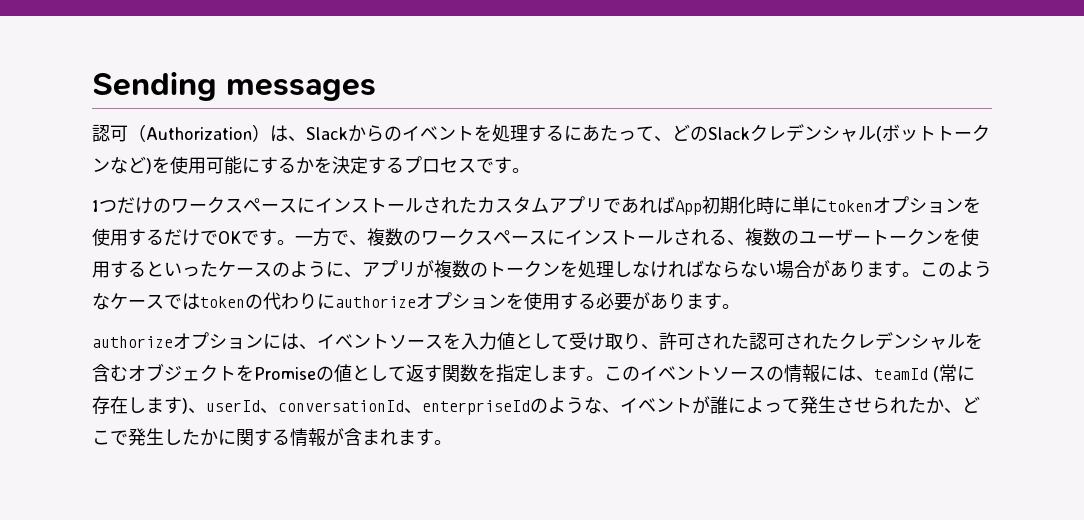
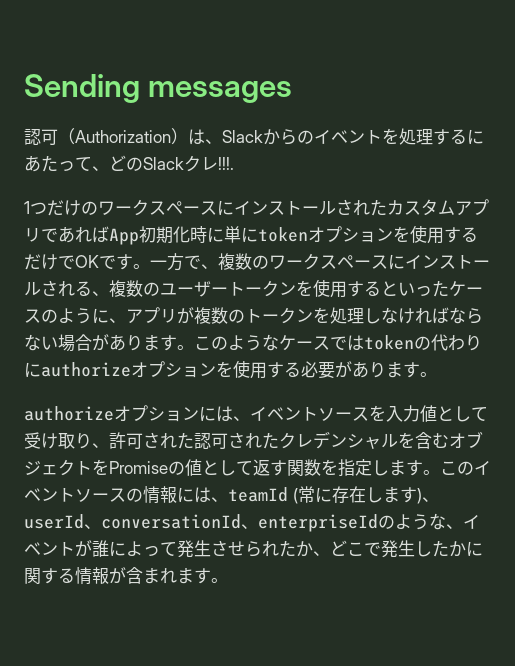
- 認可（Authorization）は、Slackからのイベントを処理するにあたって、どのSlackクレデンシャル(ボットトークンなど)を使用可能にするかを決定するプロセスです。
+ 認可（Authorization）は、Slackからのイベントを処理するにあたって、どのSlackクレ!!!.

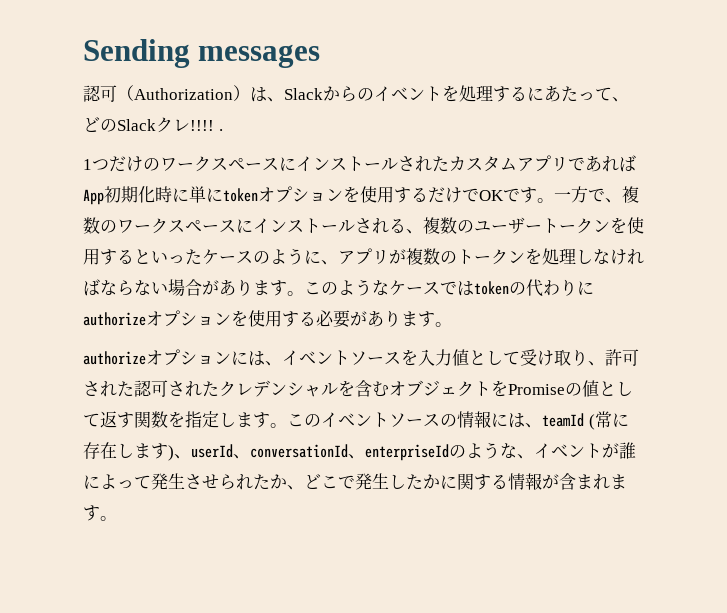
- 認可（Authorization）は、Slackからのイベントを処理するにあたって、どのSlackクレ!!!.
+ 認可（Authorization）は、Slackからのイベントを処理するにあたって、どのSlackクレ!!!! .

